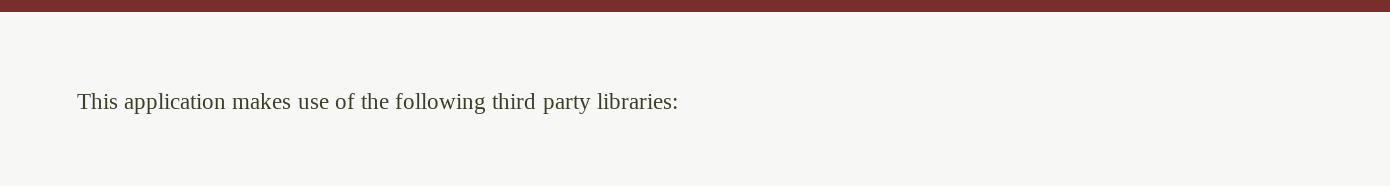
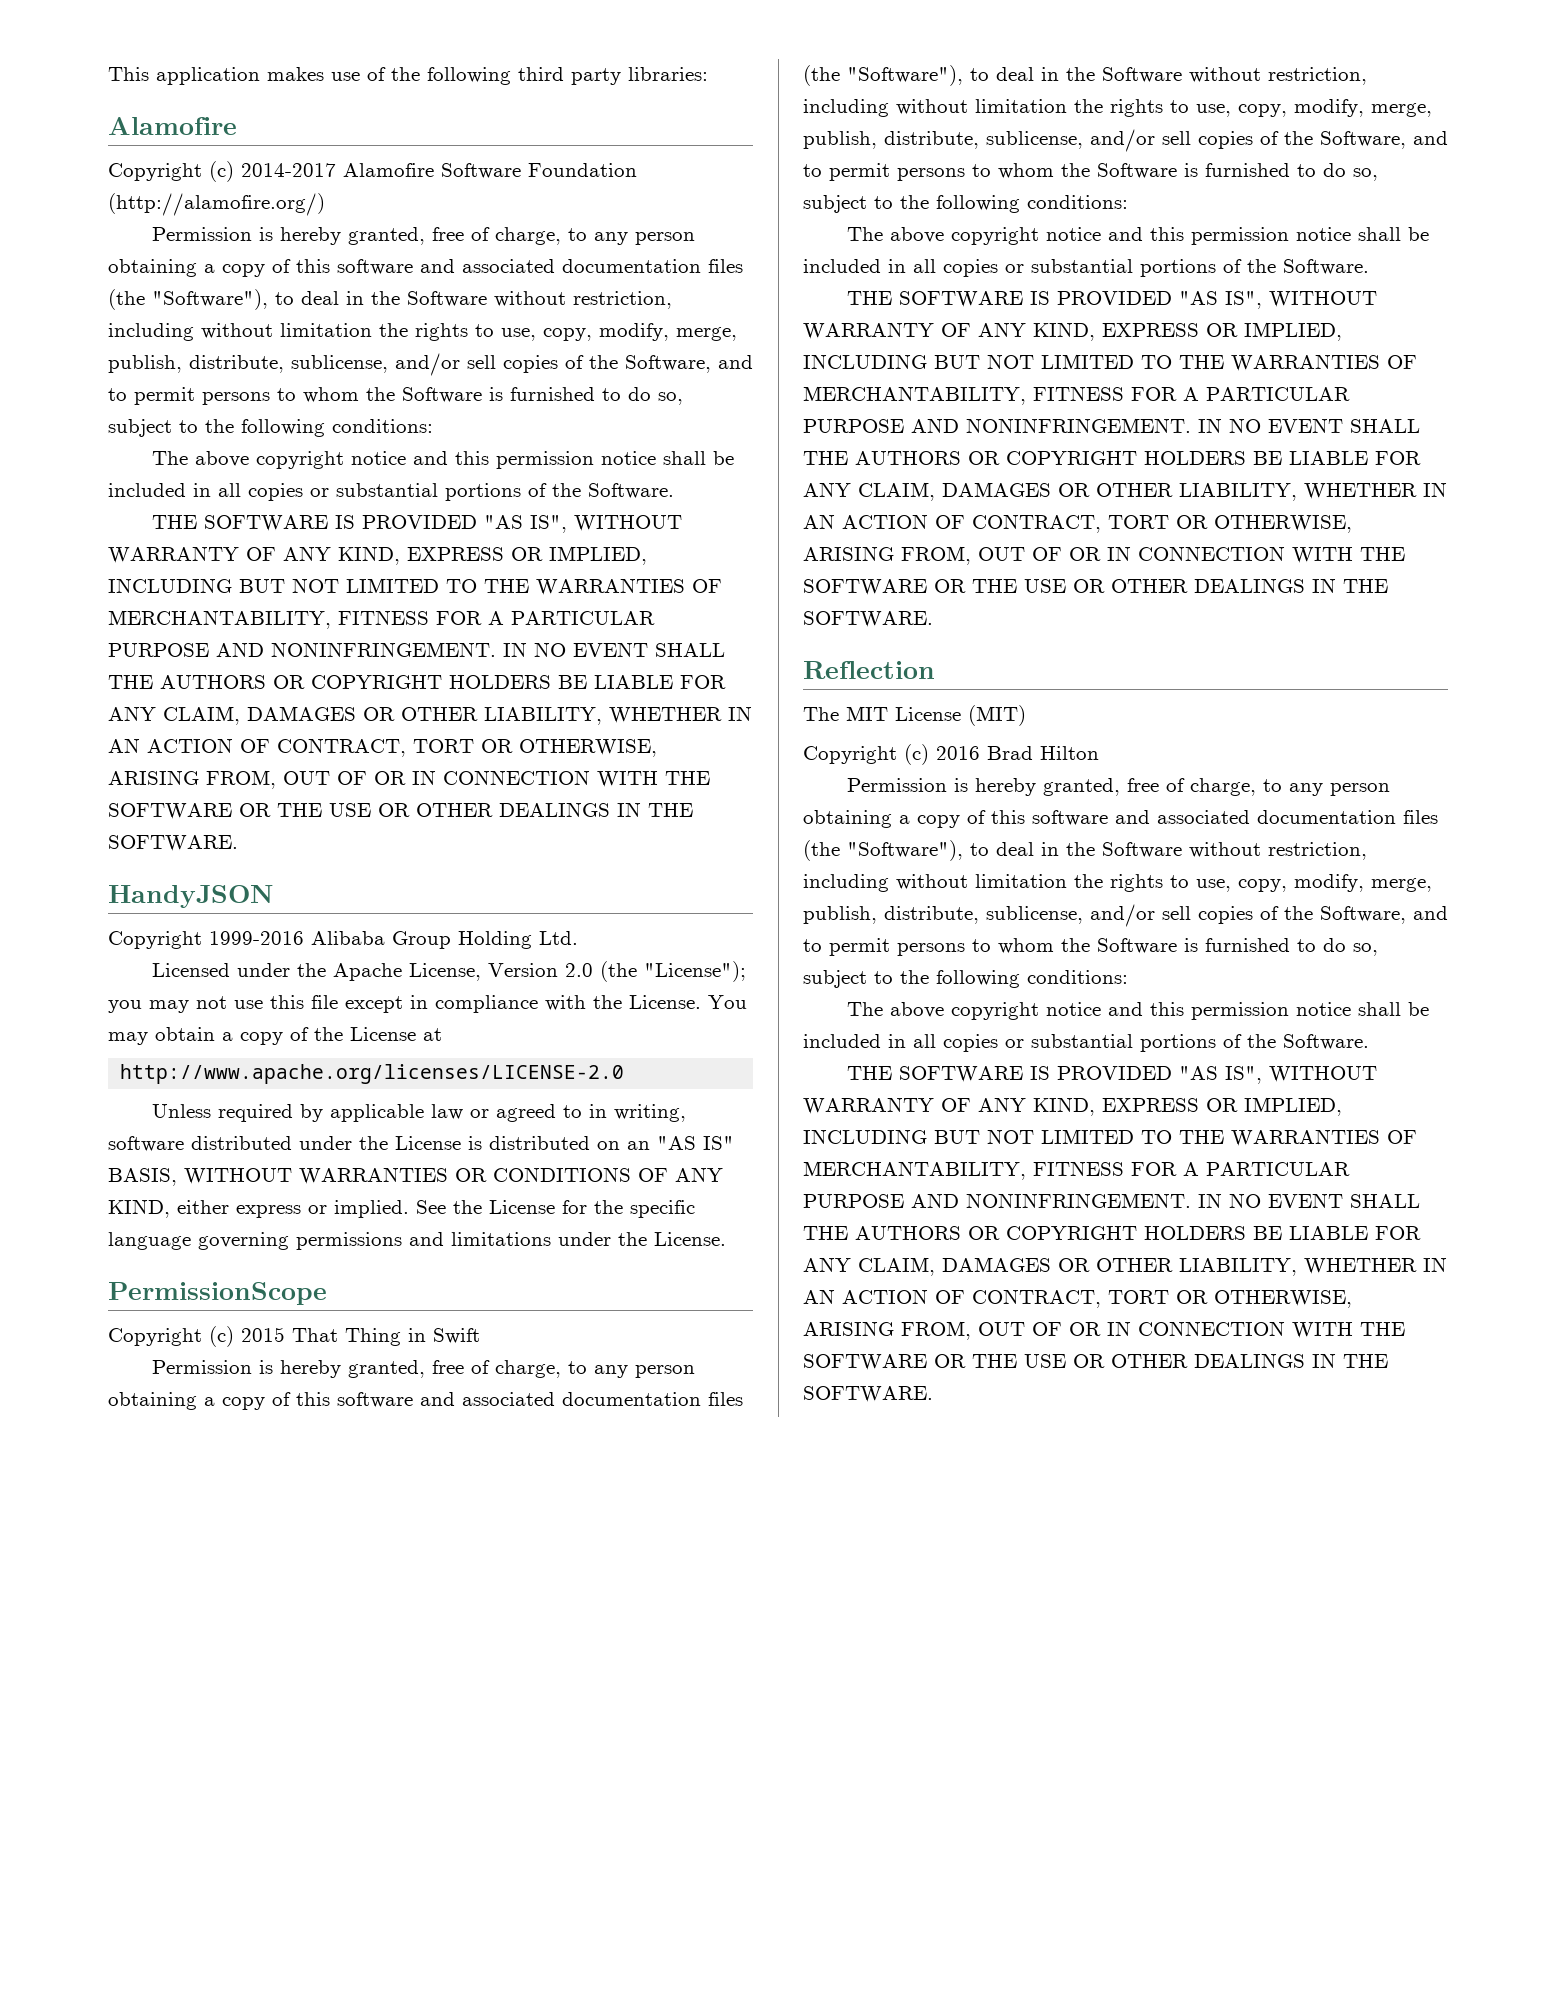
  This application makes use of the following third party libraries:
+ Alamofire
+ Copyright (c) 2014-2017 Alamofire Software Foundation (http://alamofire.org/)
+ Permission is hereby granted, free of charge, to any person obtaining a copy of this software and associated documentation files (the "Software"), to deal in the Software without restriction, including without limitation the rights to use, copy, modify, merge, publish, distribute, sublicense, and/or sell copies of the Software, and to permit persons to whom the Software is furnished to do so, subject to the following conditions:
+ The above copyright notice and this permission notice shall be included in all copies or substantial portions of the Software.
+ THE SOFTWARE IS PROVIDED "AS IS", WITHOUT WARRANTY OF ANY KIND, EXPRESS OR IMPLIED, INCLUDING BUT NOT LIMITED TO THE WARRANTIES OF MERCHANTABILITY, FITNESS FOR A PARTICULAR PURPOSE AND NONINFRINGEMENT. IN NO EVENT SHALL THE AUTHORS OR COPYRIGHT HOLDERS BE LIABLE FOR ANY CLAIM, DAMAGES OR OTHER LIABILITY, WHETHER IN AN ACTION OF CONTRACT, TORT OR OTHERWISE, ARISING FROM, OUT OF OR IN CONNECTION WITH THE SOFTWARE OR THE USE OR OTHER DEALINGS IN THE SOFTWARE.
+ HandyJSON
+ Copyright 1999-2016 Alibaba Group Holding Ltd.
+ Licensed under the Apache License, Version 2.0 (the "License"); you may not use this file except in compliance with the License. You may obtain a copy of the License at
+ http://www.apache.org/licenses/LICENSE-2.0
+ Unless required by applicable law or agreed to in writing, software distributed under the License is distributed on an "AS IS" BASIS, WITHOUT WARRANTIES OR CONDITIONS OF ANY KIND, either express or implied. See the License for the specific language governing permissions and limitations under the License.
+ PermissionScope
+ Copyright (c) 2015 That Thing in Swift
+ Permission is hereby granted, free of charge, to any person obtaining a copy of this software and associated documentation files (the "Software"), to deal in the Software without restriction, including without limitation the rights to use, copy, modify, merge, publish, distribute, sublicense, and/or sell copies of the Software, and to permit persons to whom the Software is furnished to do so, subject to the following conditions:
+ The above copyright notice and this permission notice shall be included in all copies or substantial portions of the Software.
+ THE SOFTWARE IS PROVIDED "AS IS", WITHOUT WARRANTY OF ANY KIND, EXPRESS OR IMPLIED, INCLUDING BUT NOT LIMITED TO THE WARRANTIES OF MERCHANTABILITY, FITNESS FOR A PARTICULAR PURPOSE AND NONINFRINGEMENT. IN NO EVENT SHALL THE AUTHORS OR COPYRIGHT HOLDERS BE LIABLE FOR ANY CLAIM, DAMAGES OR OTHER LIABILITY, WHETHER IN AN ACTION OF CONTRACT, TORT OR OTHERWISE, ARISING FROM, OUT OF OR IN CONNECTION WITH THE SOFTWARE OR THE USE OR OTHER DEALINGS IN THE SOFTWARE.
+ Reflection
+ The MIT License (MIT)
+ Copyright (c) 2016 Brad Hilton
+ Permission is hereby granted, free of charge, to any person obtaining a copy of this software and associated documentation files (the "Software"), to deal in the Software without restriction, including without limitation the rights to use, copy, modify, merge, publish, distribute, sublicense, and/or sell copies of the Software, and to permit persons to whom the Software is furnished to do so, subject to the following conditions:
+ The above copyright notice and this permission notice shall be included in all copies or substantial portions of the Software.
+ THE SOFTWARE IS PROVIDED "AS IS", WITHOUT WARRANTY OF ANY KIND, EXPRESS OR IMPLIED, INCLUDING BUT NOT LIMITED TO THE WARRANTIES OF MERCHANTABILITY, FITNESS FOR A PARTICULAR PURPOSE AND NONINFRINGEMENT. IN NO EVENT SHALL THE AUTHORS OR COPYRIGHT HOLDERS BE LIABLE FOR ANY CLAIM, DAMAGES OR OTHER LIABILITY, WHETHER IN AN ACTION OF CONTRACT, TORT OR OTHERWISE, ARISING FROM, OUT OF OR IN CONNECTION WITH THE SOFTWARE OR THE USE OR OTHER DEALINGS IN THE SOFTWARE.

